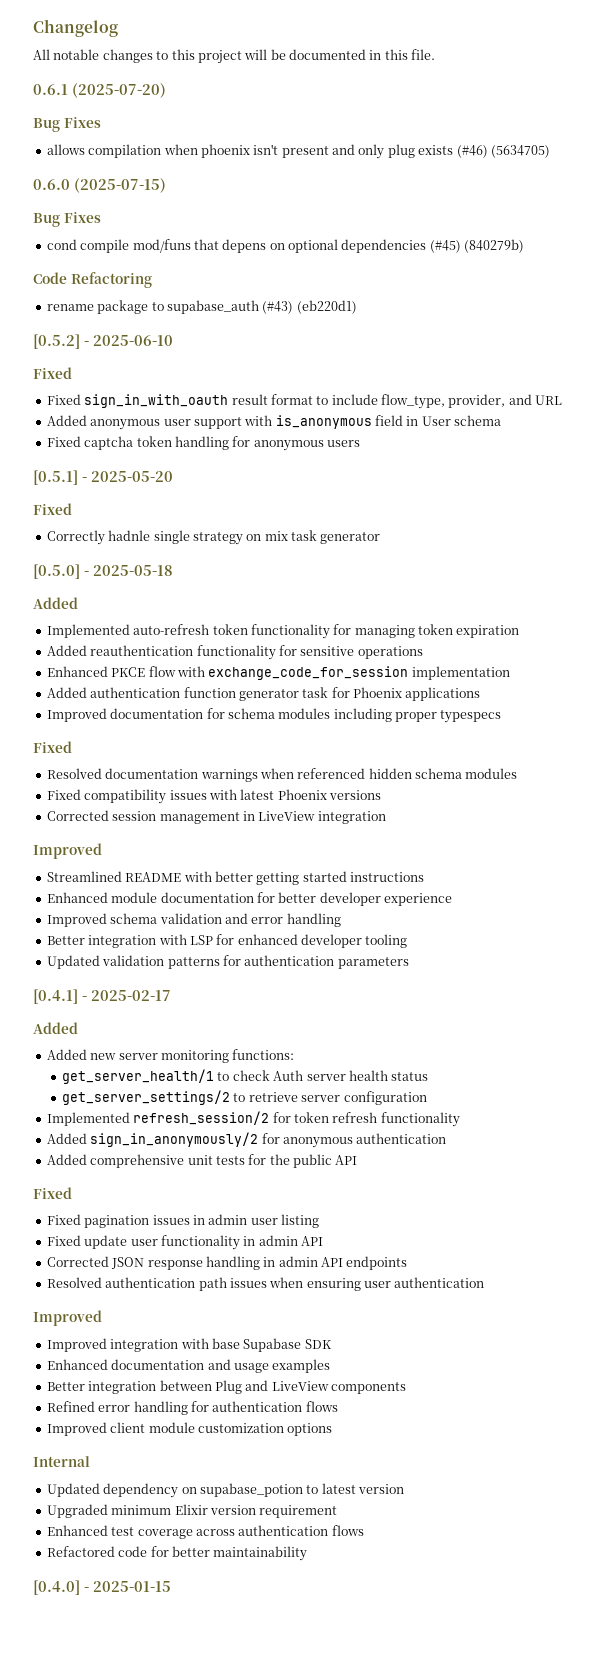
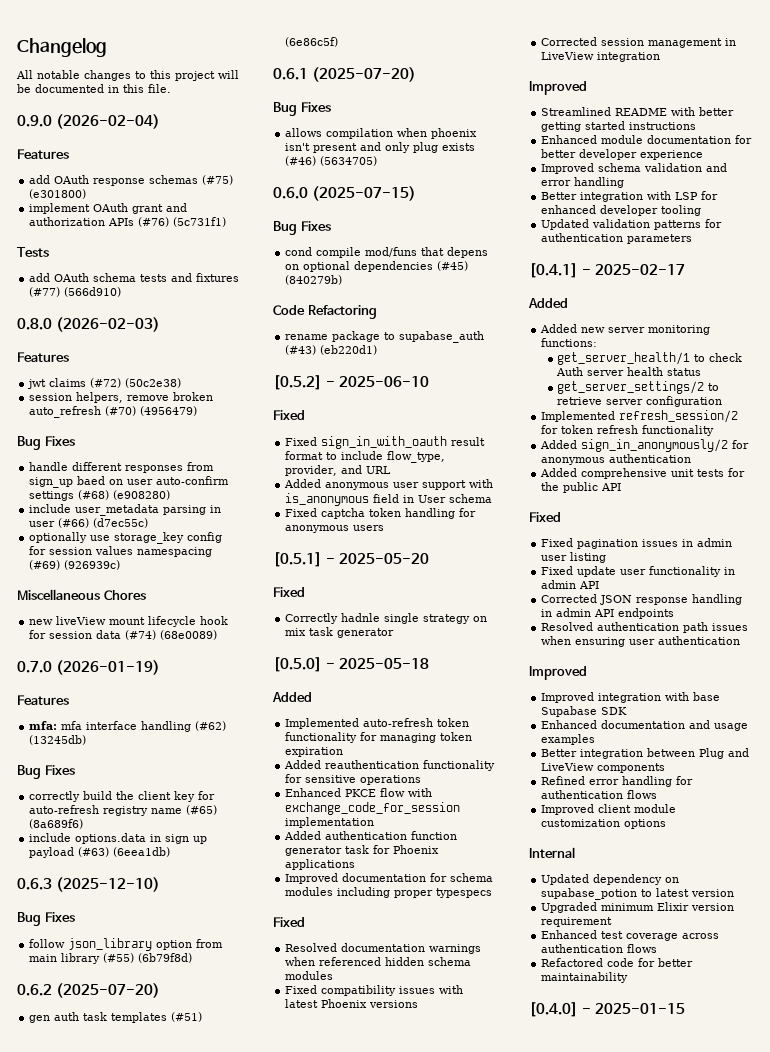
+ 0.9.0 (2026-02-04)
+ Features
+ add OAuth response schemas (#75) (e301800)
+ implement OAuth grant and authorization APIs (#76) (5c731f1)
+ Tests
+ add OAuth schema tests and fixtures (#77) (566d910)
+ 0.8.0 (2026-02-03)
+ Features
+ jwt claims (#72) (50c2e38)
+ session helpers, remove broken auto_refresh (#70) (4956479)
+ Bug Fixes
+ handle different responses from sign_up baed on user auto-confirm settings (#68) (e908280)
+ include user_metadata parsing in user (#66) (d7ec55c)
+ optionally use storage_key config for session values namespacing (#69) (926939c)
+ Miscellaneous Chores
+ new liveView mount lifecycle hook for session data (#74) (68e0089)
+ 0.7.0 (2026-01-19)
+ Features
+ mfa: mfa interface handling (#62) (13245db)
+ Bug Fixes
+ correctly build the client key for auto-refresh registry name (#65) (8a689f6)
+ include options.data in sign up payload (#63) (6eea1db)
+ 0.6.3 (2025-12-10)
+ Bug Fixes
+ follow json_library option from main library (#55) (6b79f8d)
+ 0.6.2 (2025-07-20)
+ gen auth task templates (#51) (6e86c5f)

